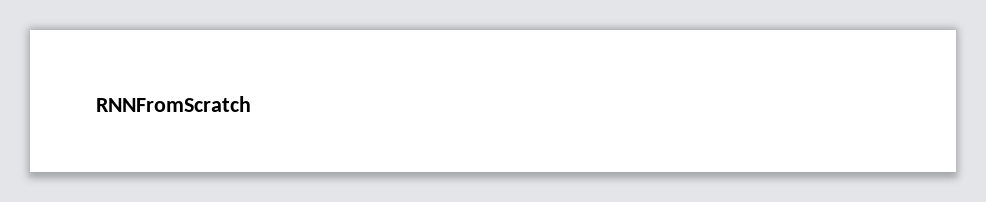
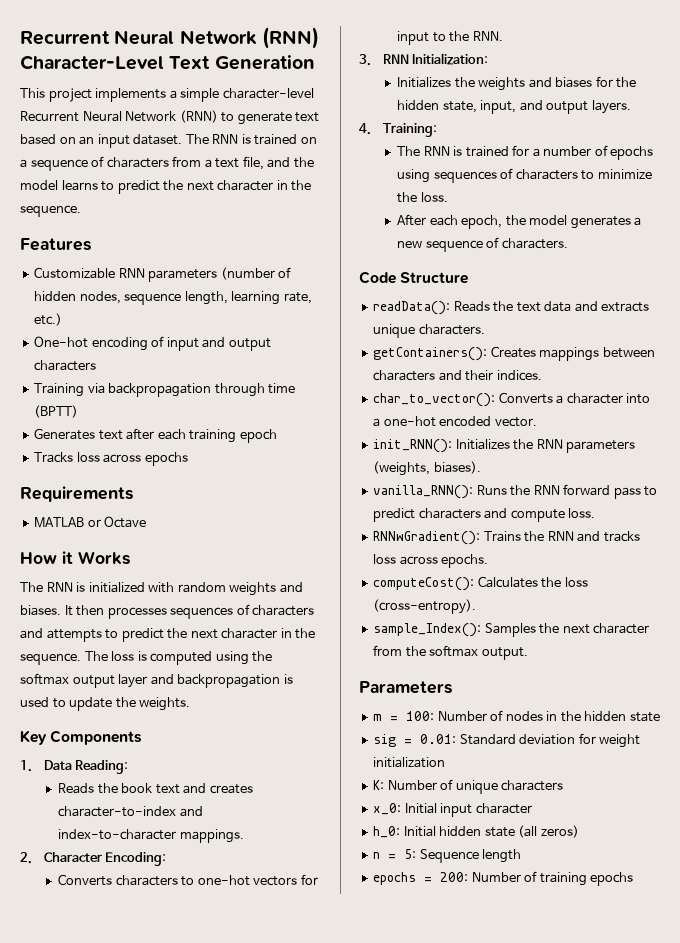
- RNNFromScratch
+ Recurrent Neural Network (RNN) Character-Level Text Generation
+ This project implements a simple character-level Recurrent Neural Network (RNN) to generate text based on an input dataset. The RNN is trained on a sequence of characters from a text file, and the model learns to predict the next character in the sequence.
+ Features
+ Customizable RNN parameters (number of hidden nodes, sequence length, learning rate, etc.)
+ One-hot encoding of input and output characters
+ Training via backpropagation through time (BPTT)
+ Generates text after each training epoch
+ Tracks loss across epochs
+ Requirements
+ MATLAB or Octave
+ How it Works
+ The RNN is initialized with random weights and biases. It then processes sequences of characters and attempts to predict the next character in the sequence. The loss is computed using the softmax output layer and backpropagation is used to update the weights.
+ Key Components
+ 1. Data Reading:
+ Reads the book text and creates character-to-index and index-to-character mappings.
+ 2. Character Encoding:
+ Converts characters to one-hot vectors for input to the RNN.
+ 3. RNN Initialization:
+ Initializes the weights and biases for the hidden state, input, and output layers.
+ 4. Training:
+ The RNN is trained for a number of epochs using sequences of characters to minimize the loss.
+ After each epoch, the model generates a new sequence of characters.
+ Code Structure
+ readData(): Reads the text data and extracts unique characters.
+ getContainers(): Creates mappings between characters and their indices.
+ char_to_vector(): Converts a character into a one-hot encoded vector.
+ init_RNN(): Initializes the RNN parameters (weights, biases).
+ vanilla_RNN(): Runs the RNN forward pass to predict characters and compute loss.
+ RNNwGradient(): Trains the RNN and tracks loss across epochs.
+ computeCost(): Calculates the loss (cross-entropy).
+ sample_Index(): Samples the next character from the softmax output.
+ Parameters
+ m = 100: Number of nodes in the hidden state
+ sig = 0.01: Standard deviation for weight initialization
+ K: Number of unique characters
+ x_0: Initial input character
+ h_0: Initial hidden state (all zeros)
+ n = 5: Sequence length
+ epochs = 200: Number of training epochs

